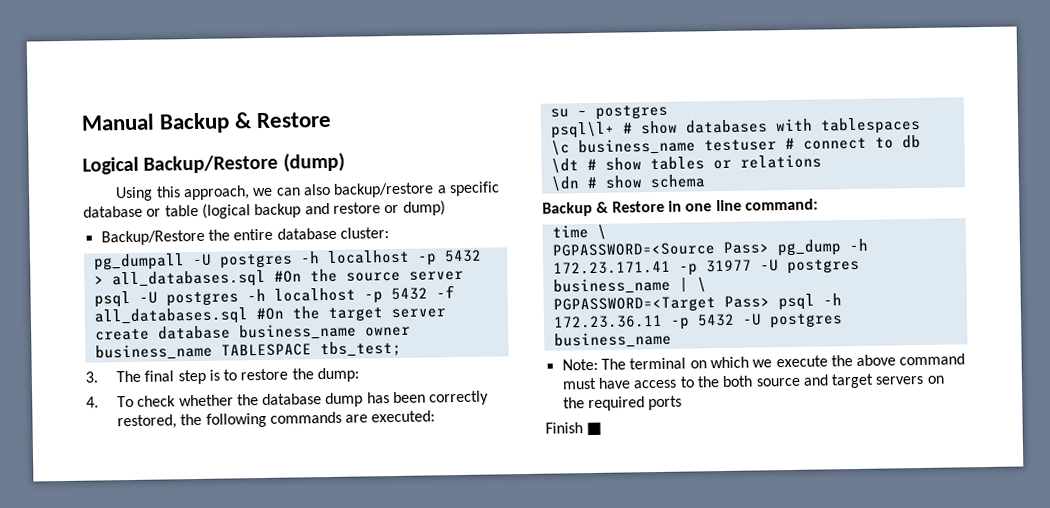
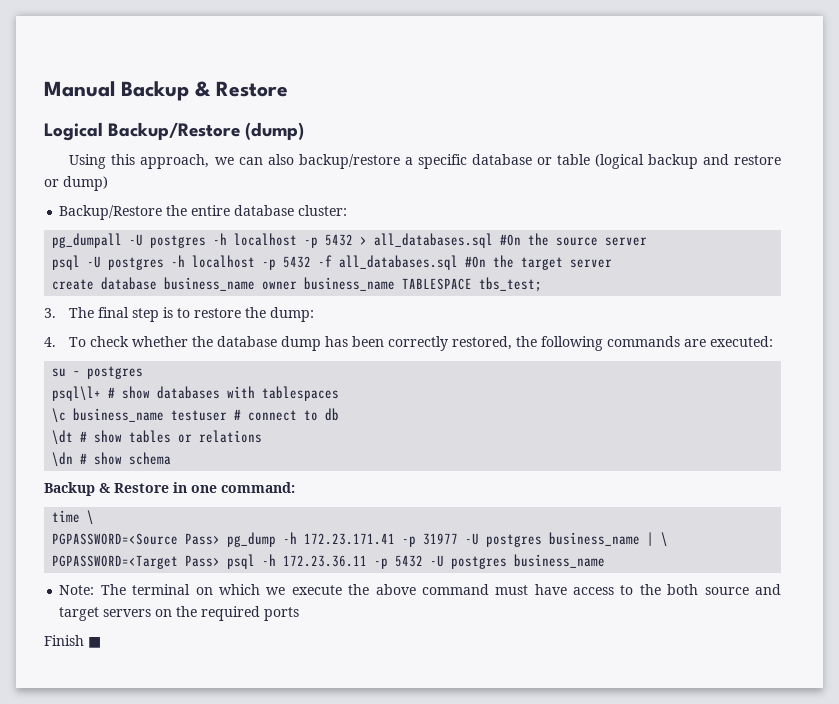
- Backup & Restore in one line command:
+ Backup & Restore in one command:

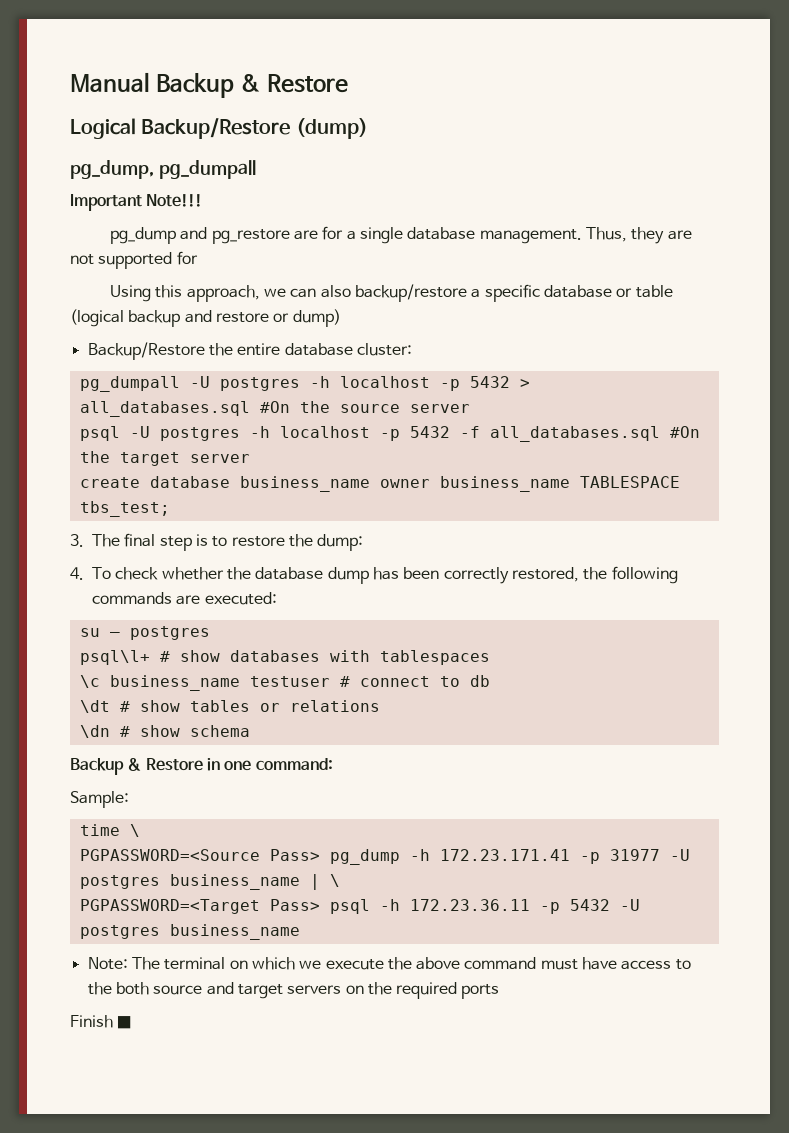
+ pg_dump, pg_dumpall
+ Important Note!!!
+ pg_dump and pg_restore are for a single database management. Thus, they are not supported for
+ Sample:

